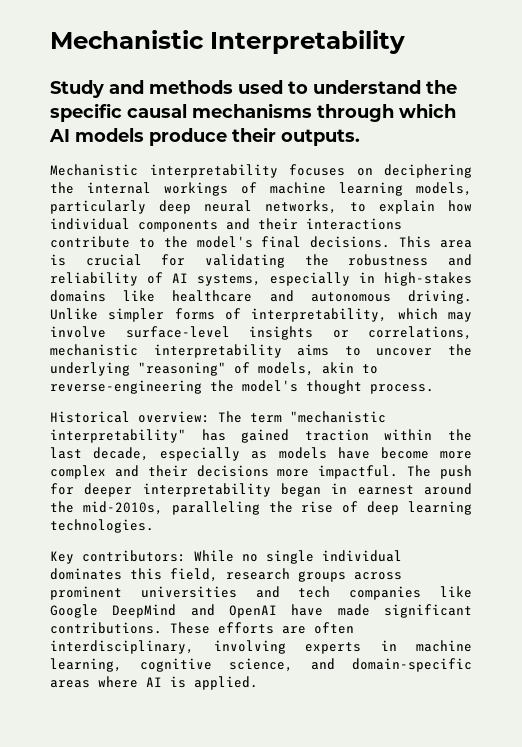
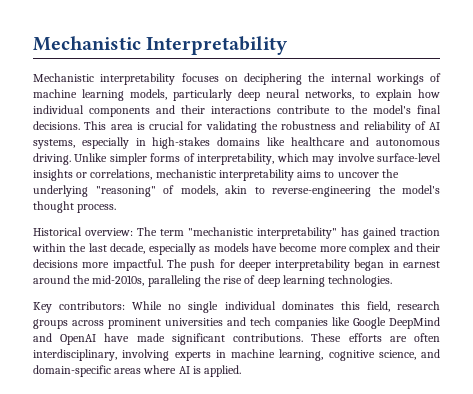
- Study and methods used to understand the specific causal mechanisms through which AI models produce their outputs.

